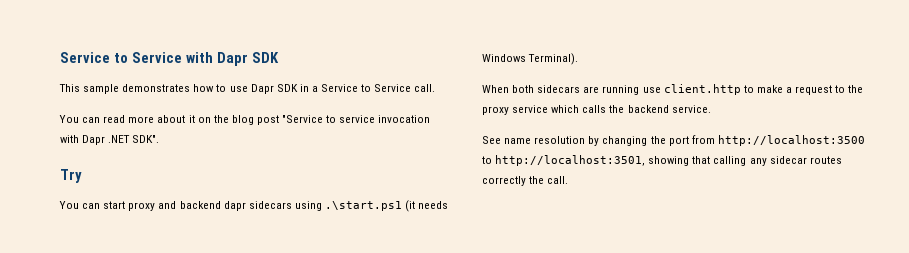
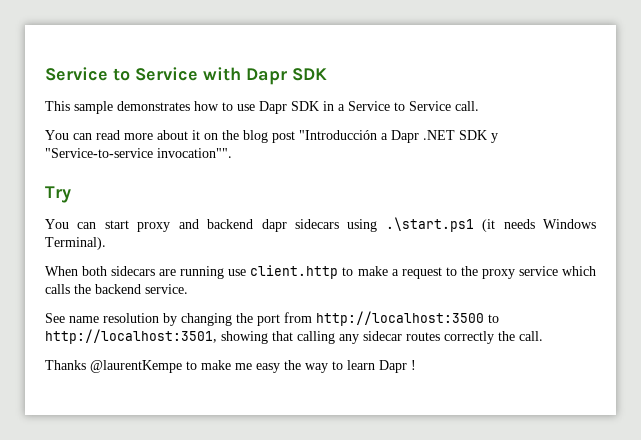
- You can read more about it on the blog post "Service to service invocation with Dapr .NET SDK".
+ You can read more about it on the blog post "Introducción a Dapr .NET SDK y "Service-to-service invocation"".
+ Thanks @laurentKempe to make me easy the way to learn Dapr !

